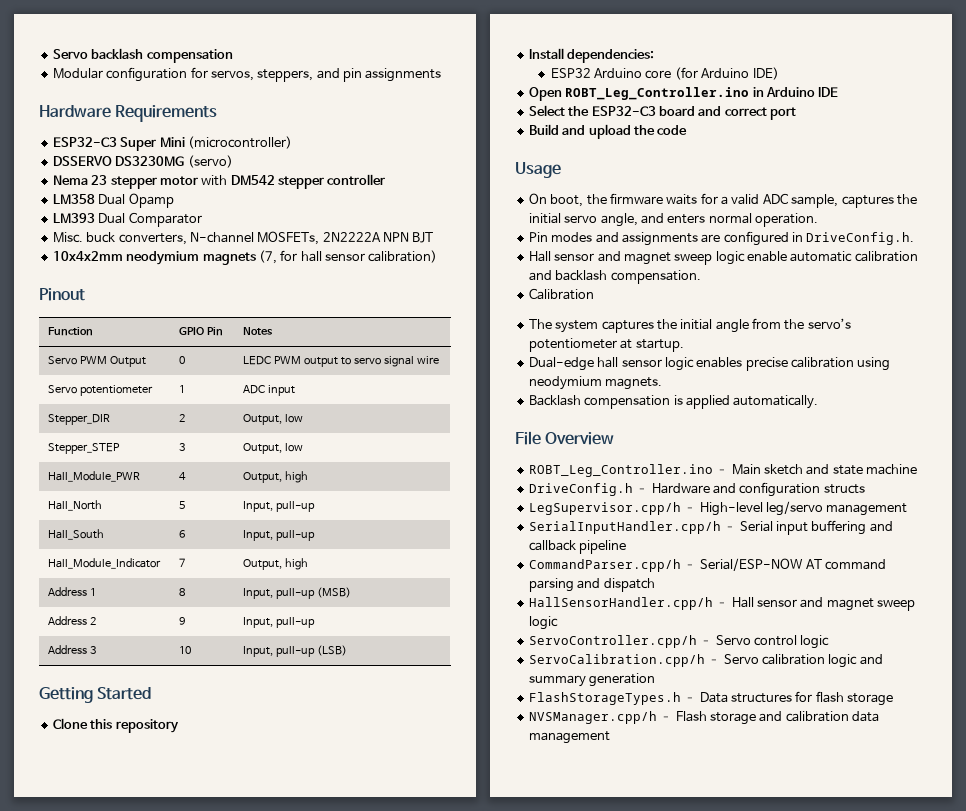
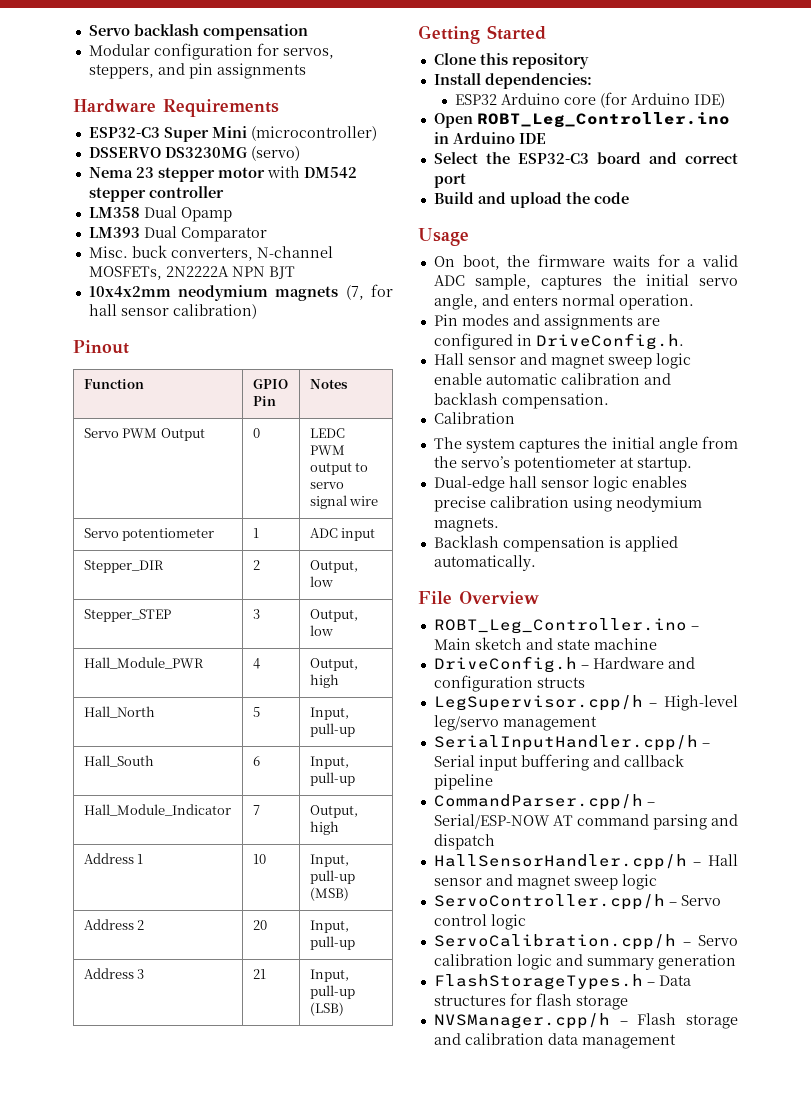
- Address 1 | 8 | Input, pull-up (MSB)
+ Address 1 | 10 | Input, pull-up (MSB)
- Address 2 | 9 | Input, pull-up
+ Address 2 | 20 | Input, pull-up
- Address 3 | 10 | Input, pull-up (LSB)
+ Address 3 | 21 | Input, pull-up (LSB)

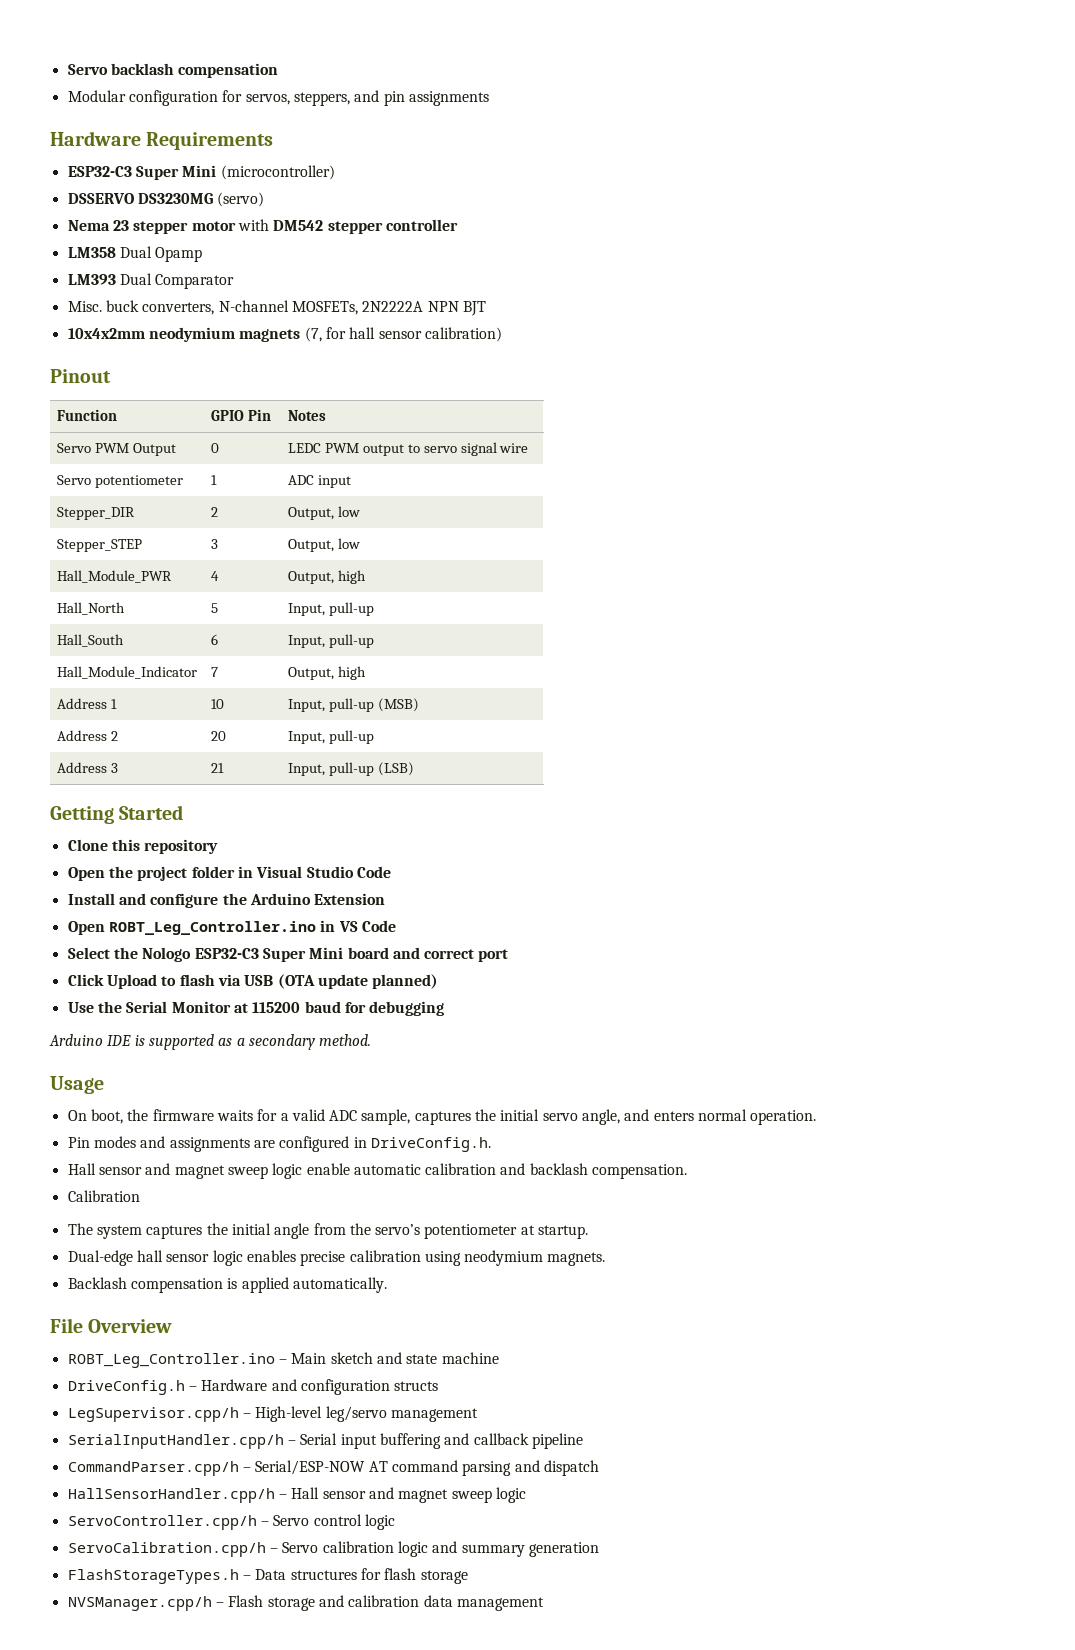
- Install dependencies:
- ESP32 Arduino core (for Arduino IDE)
+ Open the project folder in Visual Studio Code
+ Install and configure the Arduino Extension
- Open ROBT_Leg_Controller.ino in Arduino IDE
+ Open ROBT_Leg_Controller.ino in VS Code
- Select the ESP32-C3 board and correct port
+ Select the Nologo ESP32-C3 Super Mini board and correct port
- Build and upload the code
+ Click Upload to flash via USB (OTA update planned)
+ Use the Serial Monitor at 115200 baud for debugging
+ Arduino IDE is supported as a secondary method.

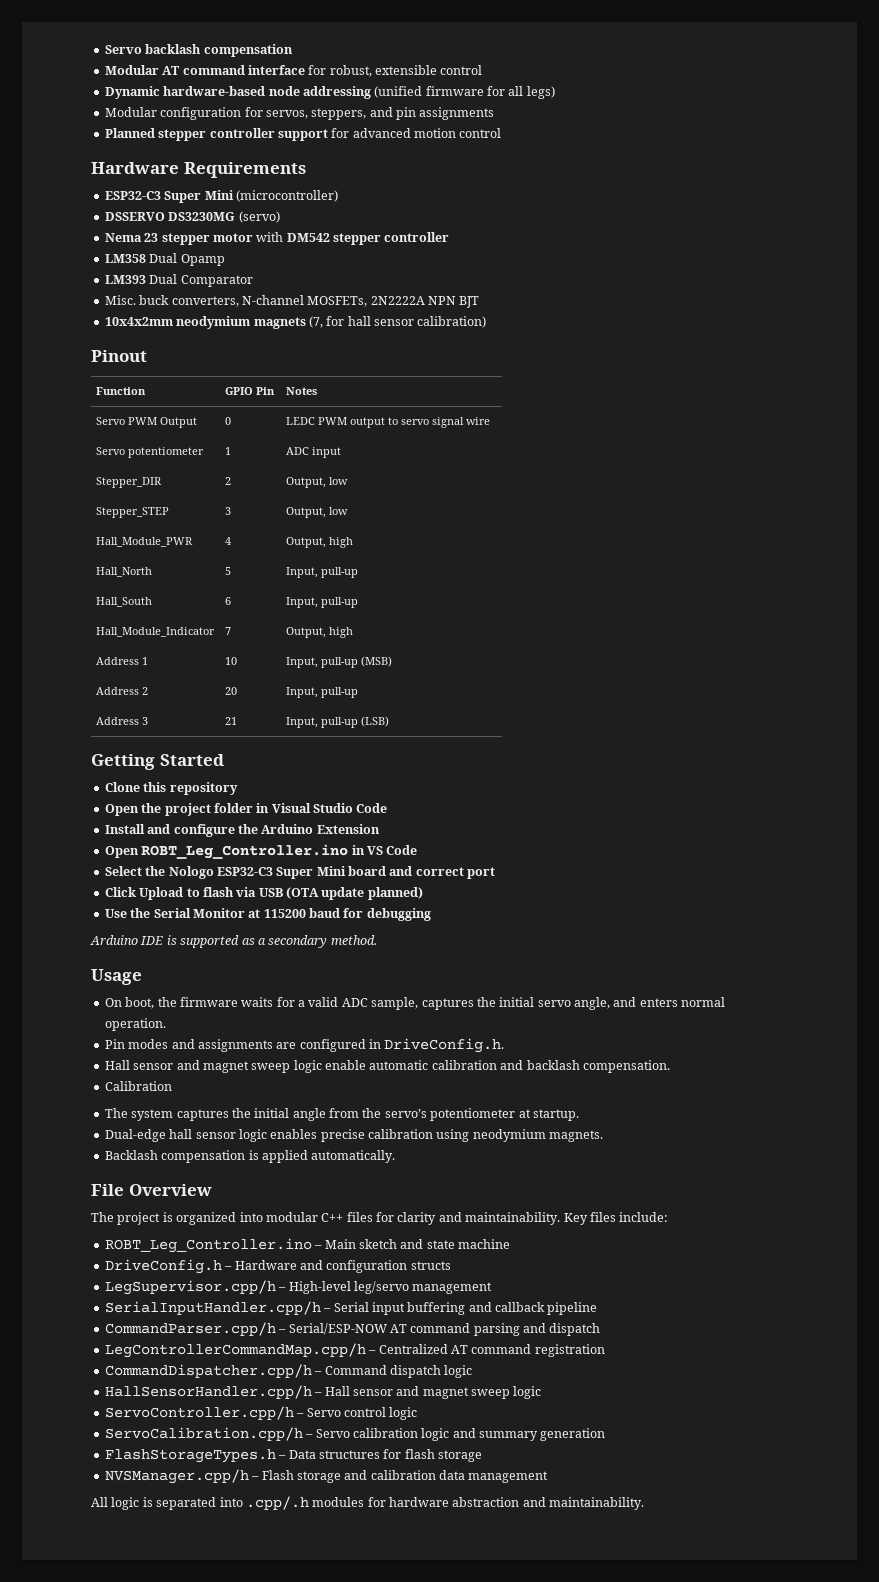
+ Modular AT command interface for robust, extensible control
+ Dynamic hardware-based node addressing (unified firmware for all legs)
+ Planned stepper controller support for advanced motion control
+ The project is organized into modular C++ files for clarity and maintainability. Key files include:
+ LegControllerCommandMap.cpp/h – Centralized AT command registration
+ CommandDispatcher.cpp/h – Command dispatch logic
+ All logic is separated into .cpp/.h modules for hardware abstraction and maintainability.

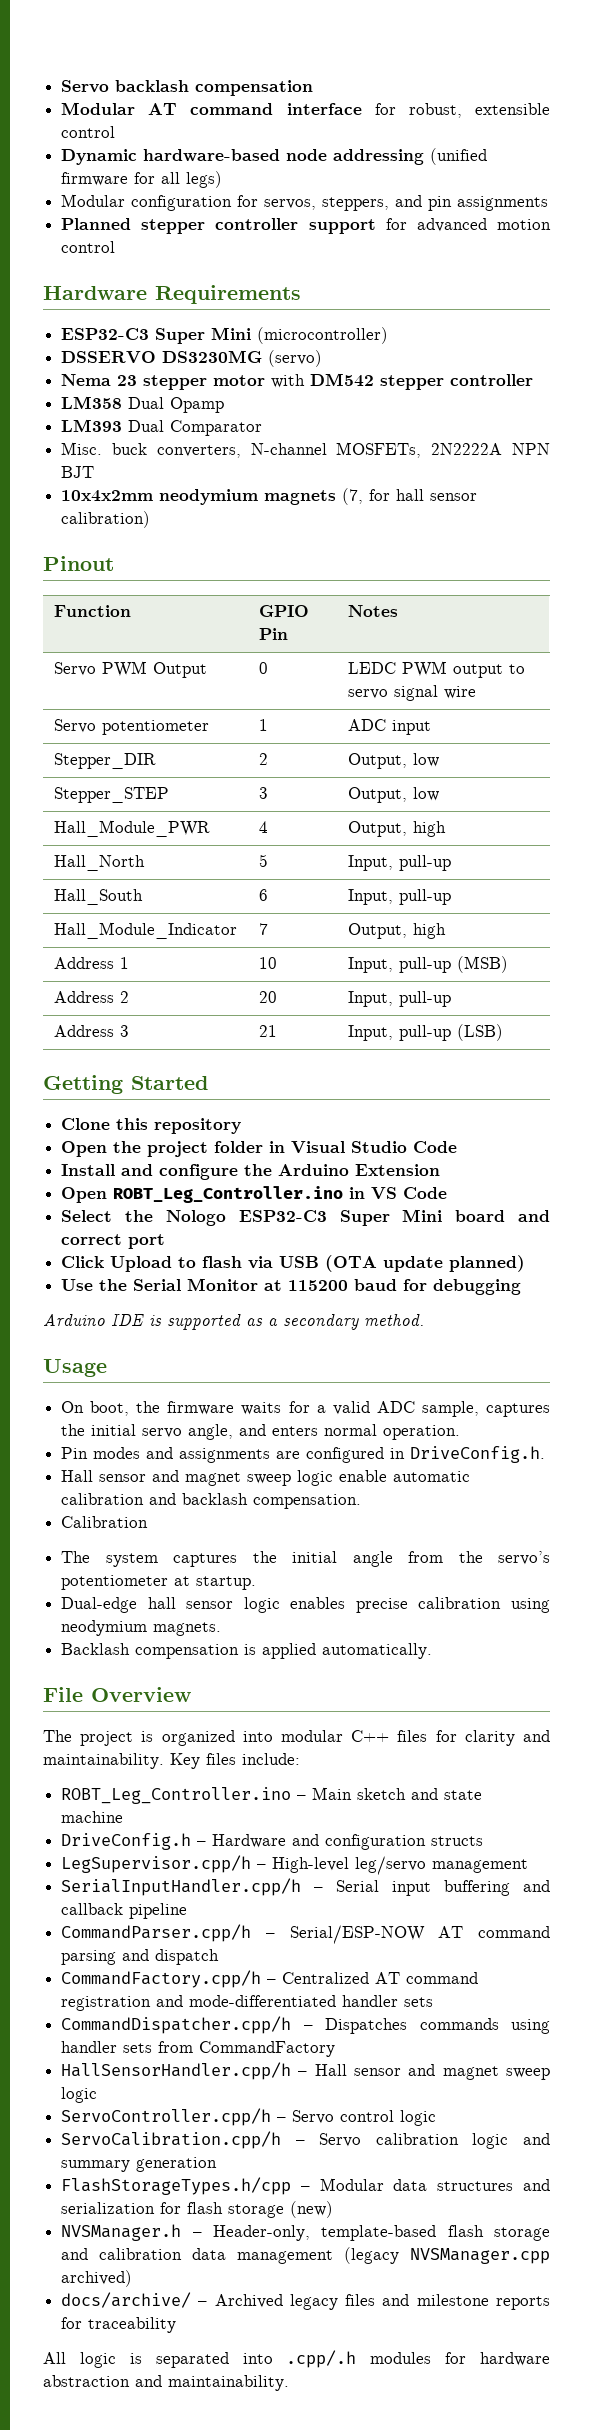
- LegControllerCommandMap.cpp/h – Centralized AT command registration
- CommandDispatcher.cpp/h – Command dispatch logic
+ CommandFactory.cpp/h – Centralized AT command registration and mode-differentiated handler sets
+ CommandDispatcher.cpp/h – Dispatches commands using handler sets from CommandFactory
- FlashStorageTypes.h – Data structures for flash storage
- NVSManager.cpp/h – Flash storage and calibration data management
+ FlashStorageTypes.h/cpp – Modular data structures and serialization for flash storage (new)
+ NVSManager.h – Header-only, template-based flash storage and calibration data management (legacy NVSManager.cpp archived)
+ docs/archive/ – Archived legacy files and milestone reports for traceability

